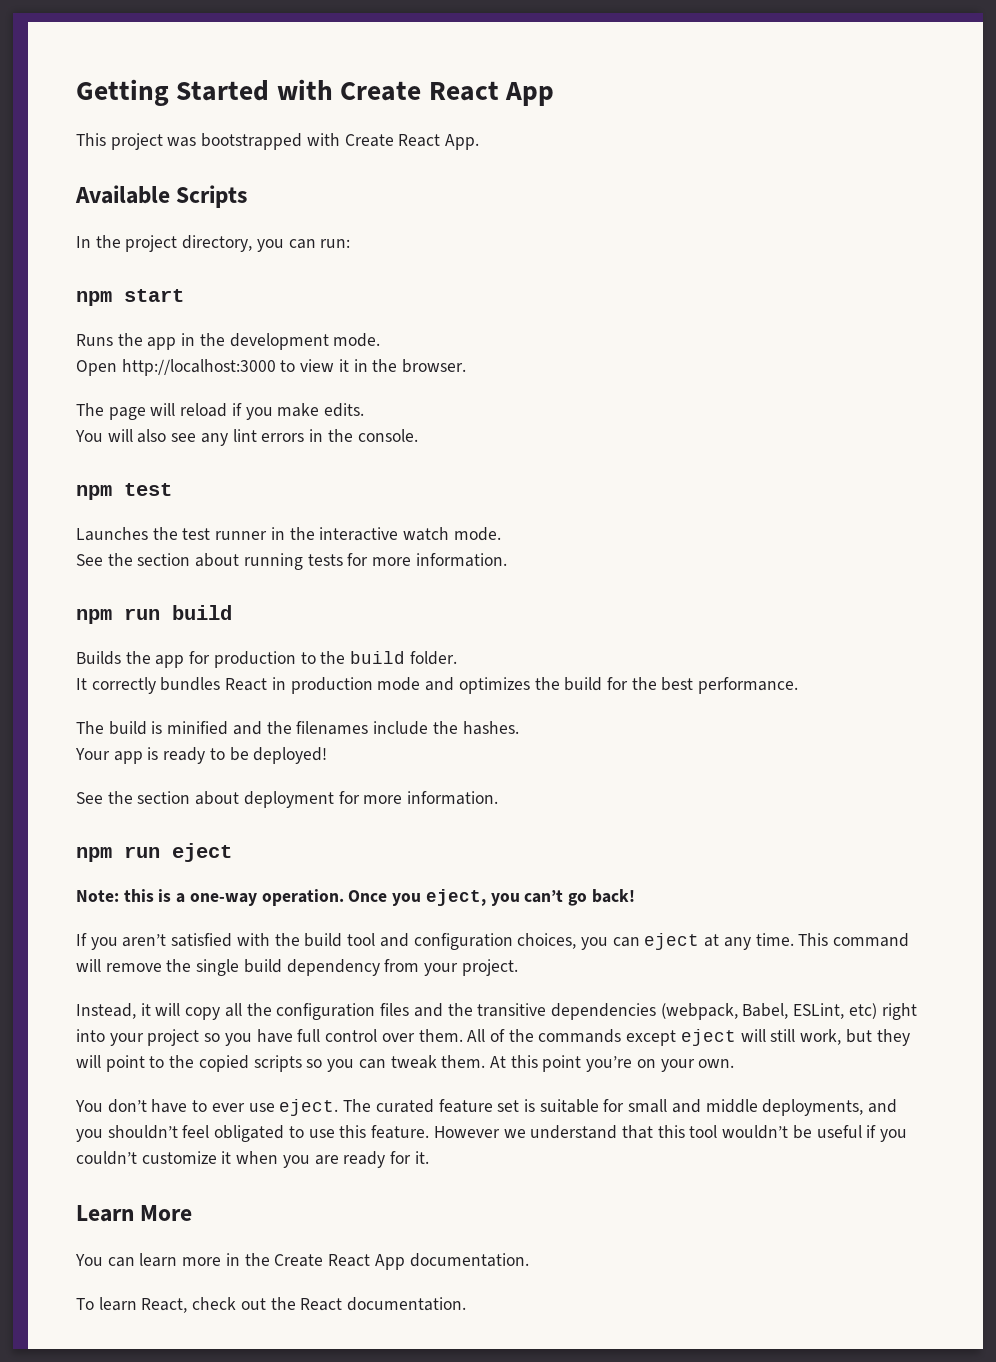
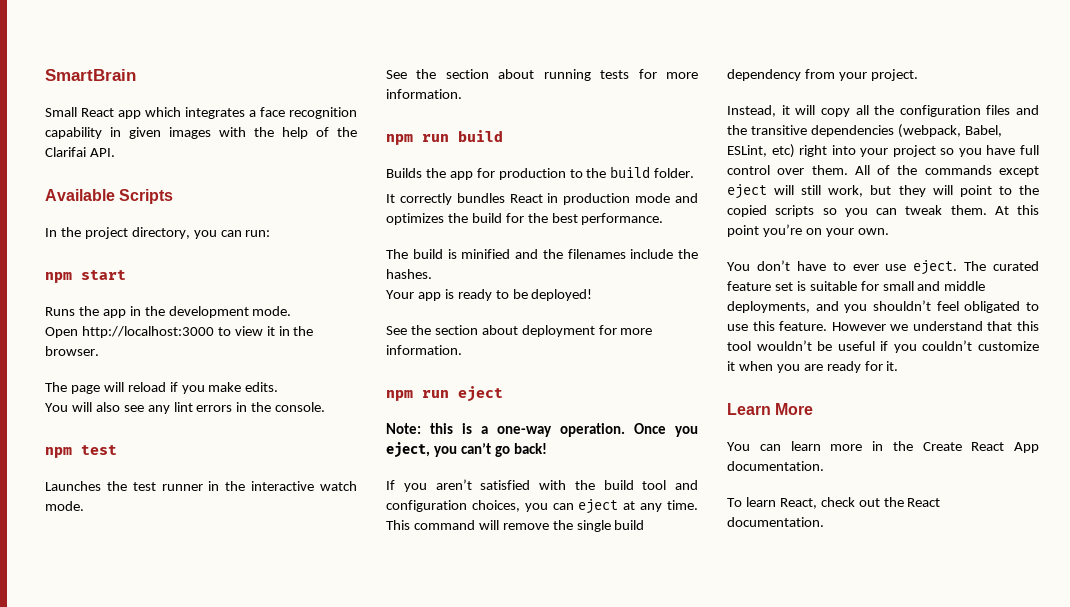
- Getting Started with Create React App
- This project was bootstrapped with Create React App.
+ SmartBrain
+ Small React app which integrates a face recognition capability in given images with the help of the Clarifai API.

